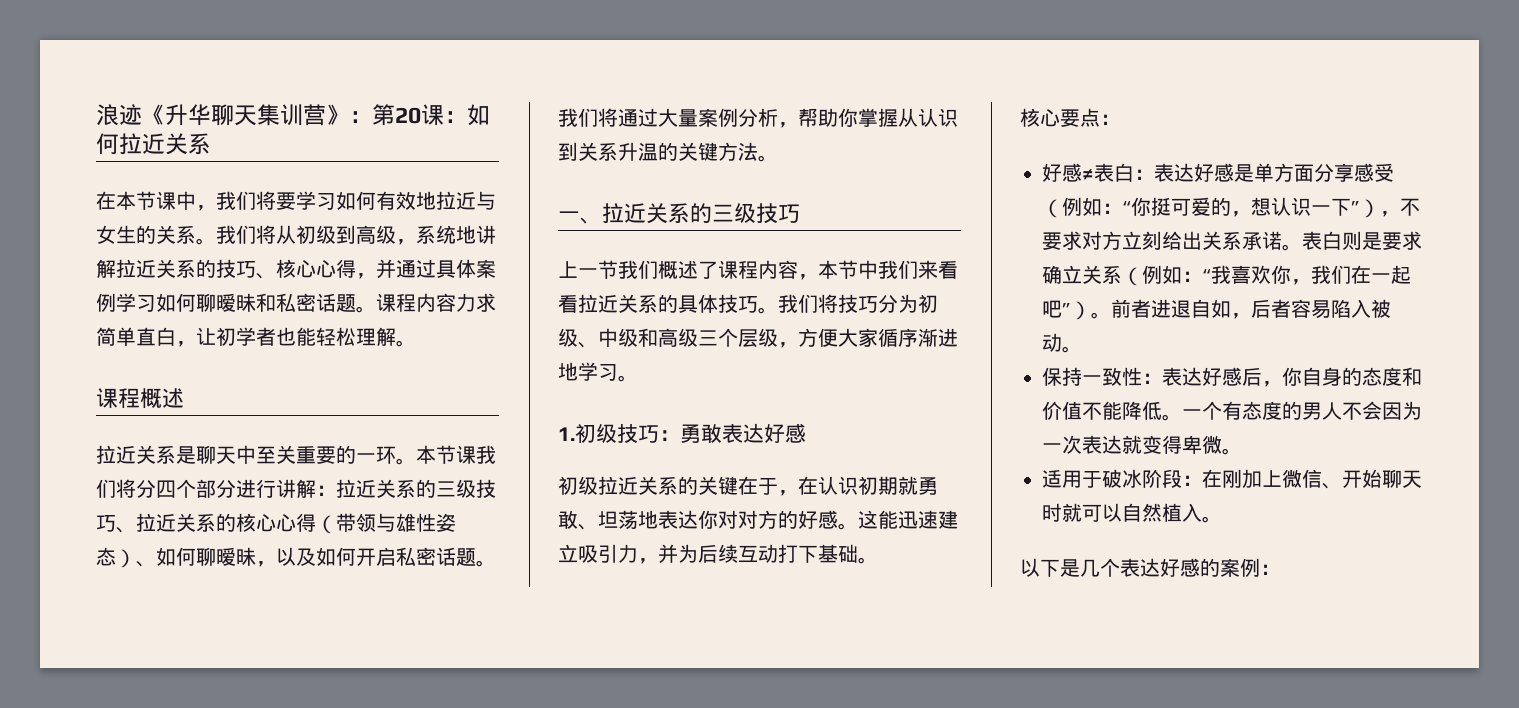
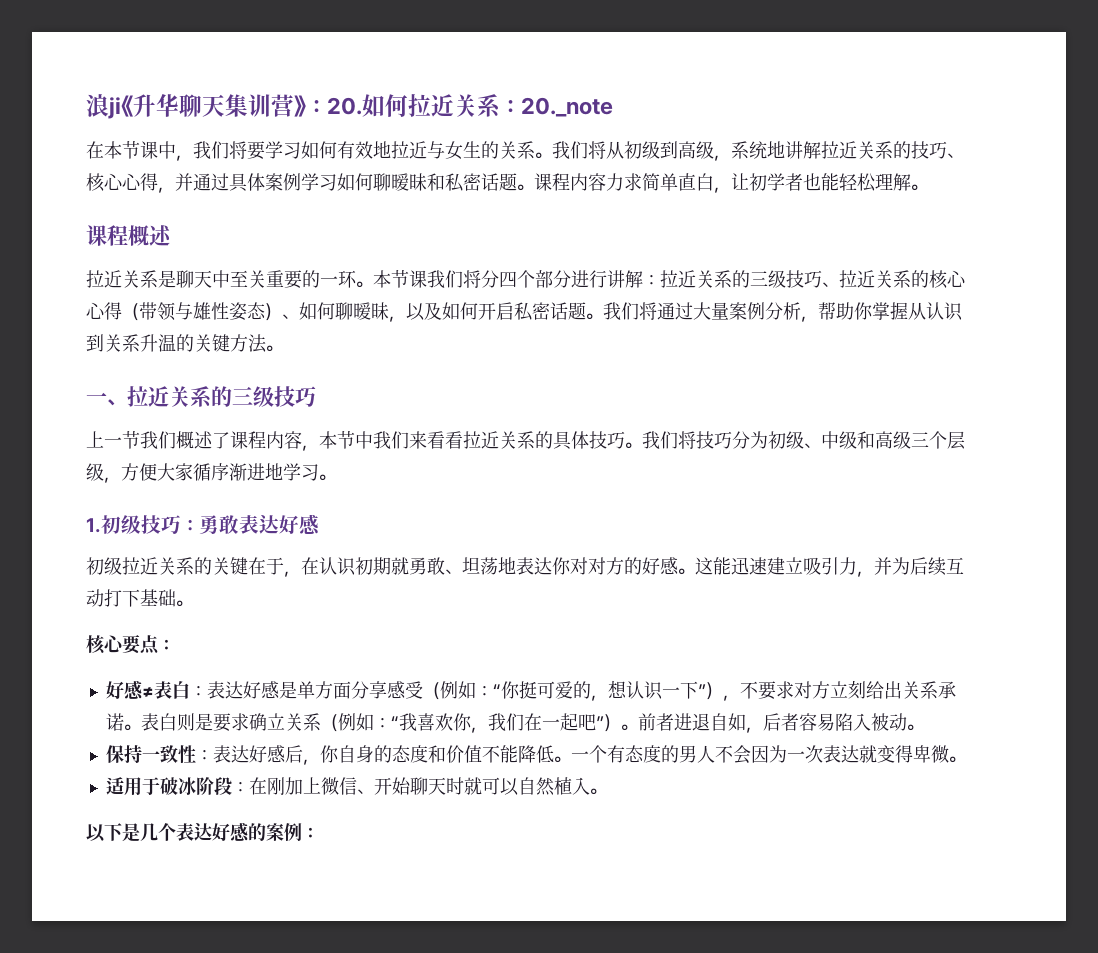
- 浪迹《升华聊天集训营》：第20课：如何拉近关系
+ 浪ji《升华聊天集训营》：20.如何拉近关系：20._note

